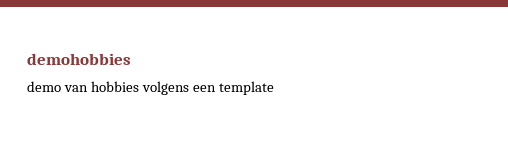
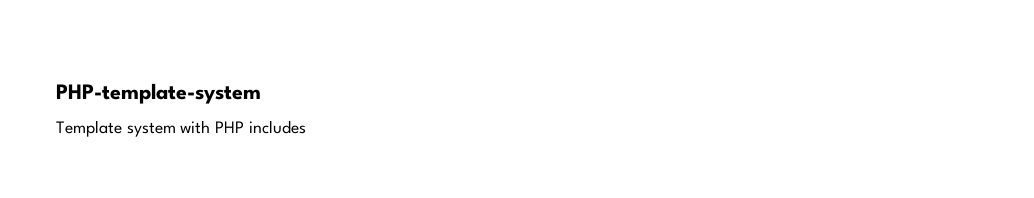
- demohobbies
- demo van hobbies volgens een template
+ PHP-template-system
+ Template system with PHP includes

